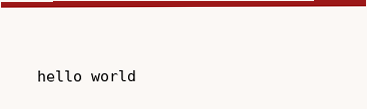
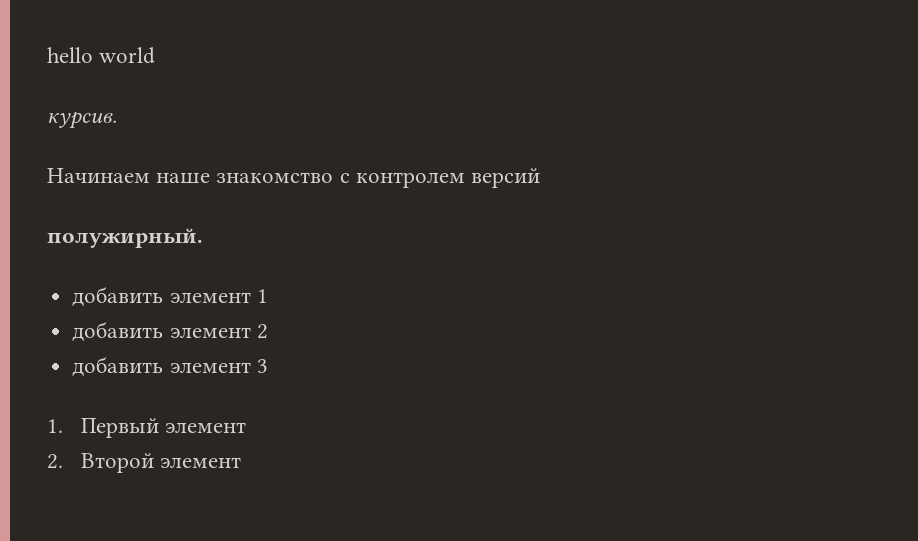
+ курсив.
+ Начинаем наше знакомство с контролем версий
+ полужирный.
+ добавить элемент 1
+ добавить элемент 2
+ добавить элемент 3
+ 1. Первый элемент
+ 2. Второй элемент

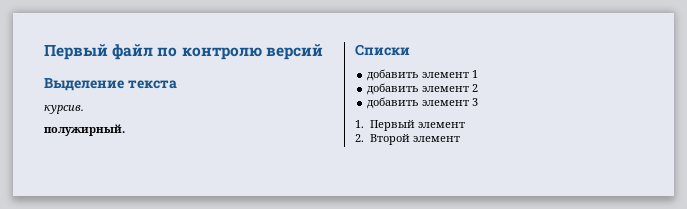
- hello world
+ Первый файл по контролю версий
+ Выделение текста
  курсив.
- Начинаем наше знакомство с контролем версий
  полужирный.
+ Списки

